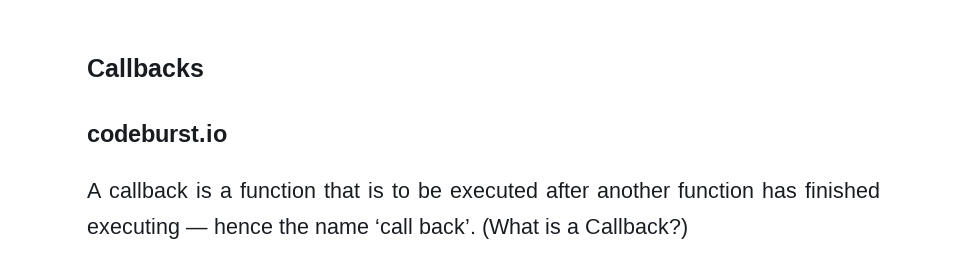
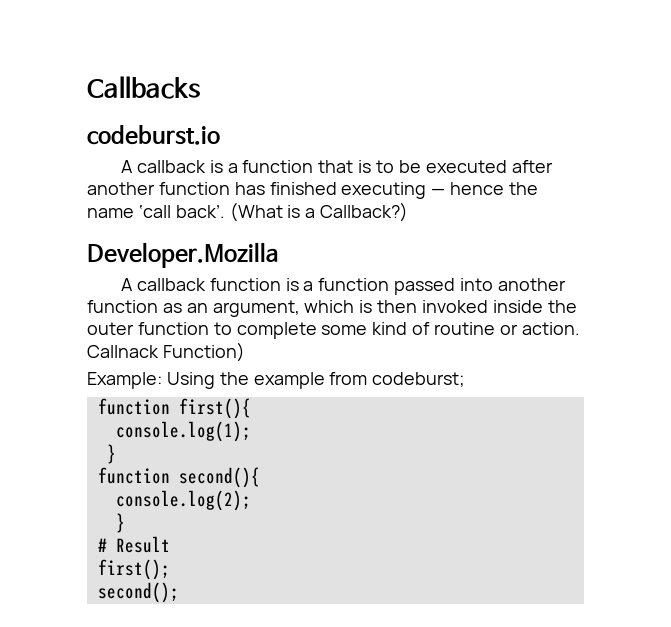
+ Developer.Mozilla
+ A callback function is a function passed into another function as an argument, which is then invoked inside the outer function to complete some kind of routine or action. Callnack Function)
+ Example: Using the example from codeburst;
+ function first(){
+ console.log(1);
+ }
+ function second(){
+ console.log(2);
+ }
+ # Result
+ first();
+ second();

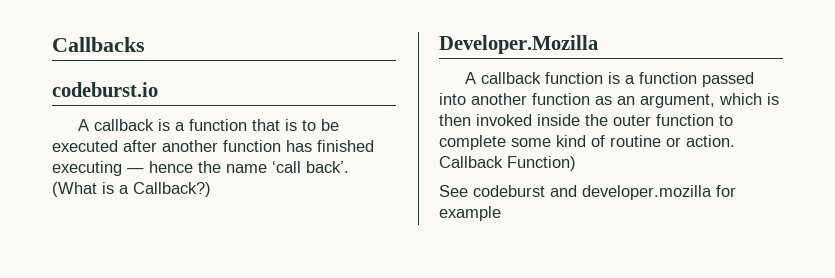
- Callnack Function)
+ Callback Function)
- Example: Using the example from codeburst;
- function first(){
- console.log(1);
- }
- function second(){
- console.log(2);
- }
- # Result
- first();
- second();
+ See codeburst and developer.mozilla for example

